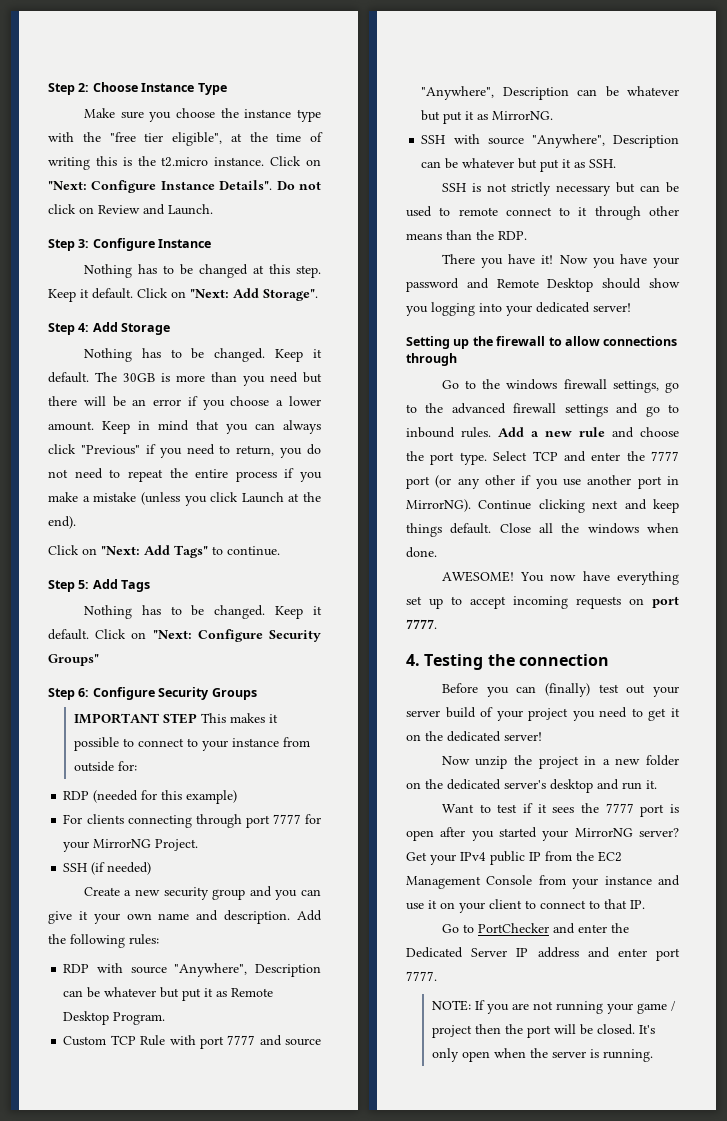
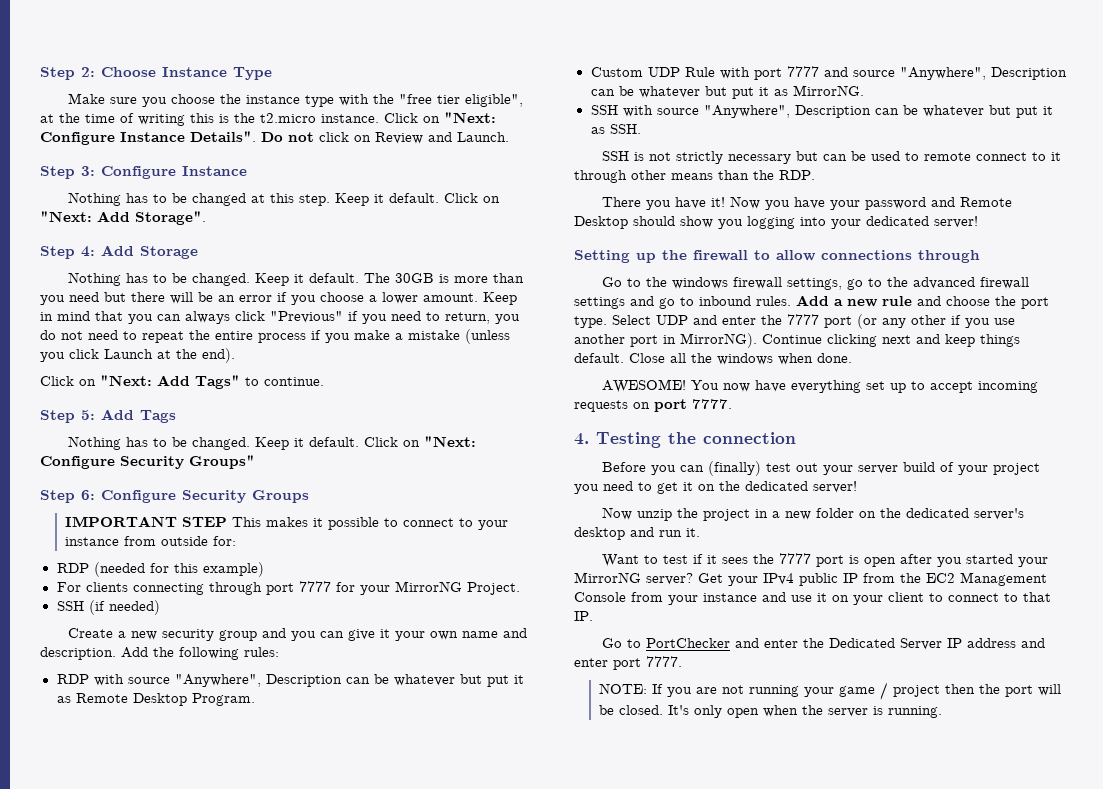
- Custom TCP Rule with port 7777 and source "Anywhere", Description can be whatever but put it as MirrorNG.
+ Custom UDP Rule with port 7777 and source "Anywhere", Description can be whatever but put it as MirrorNG.
- Select TCP and enter the 7777 port (or any other if you use another port in MirrorNG).
+ Select UDP and enter the 7777 port (or any other if you use another port in MirrorNG).

